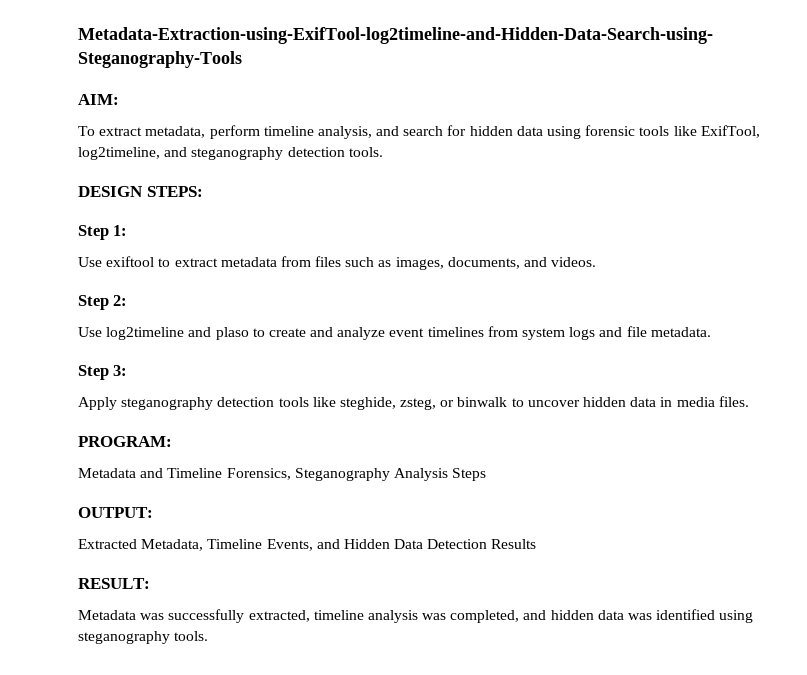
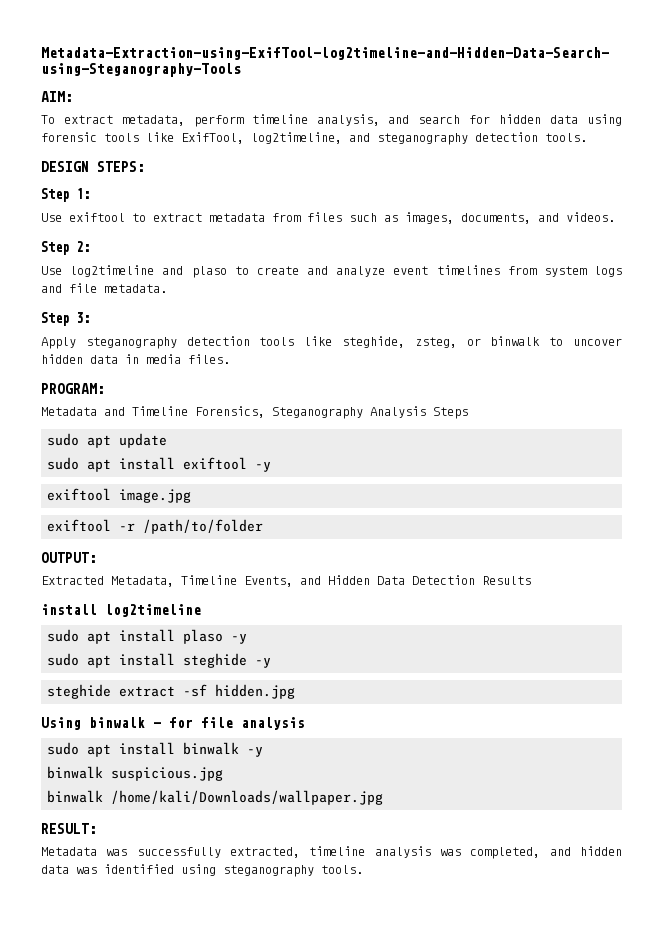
+ sudo apt update
+ sudo apt install exiftool -y
+ exiftool image.jpg
+ exiftool -r /path/to/folder
+ install log2timeline
+ sudo apt install plaso -y
+ sudo apt install steghide -y
+ steghide extract -sf hidden.jpg
+ Using binwalk – for file analysis
+ sudo apt install binwalk -y
+ binwalk suspicious.jpg
+ binwalk /home/kali/Downloads/wallpaper.jpg

